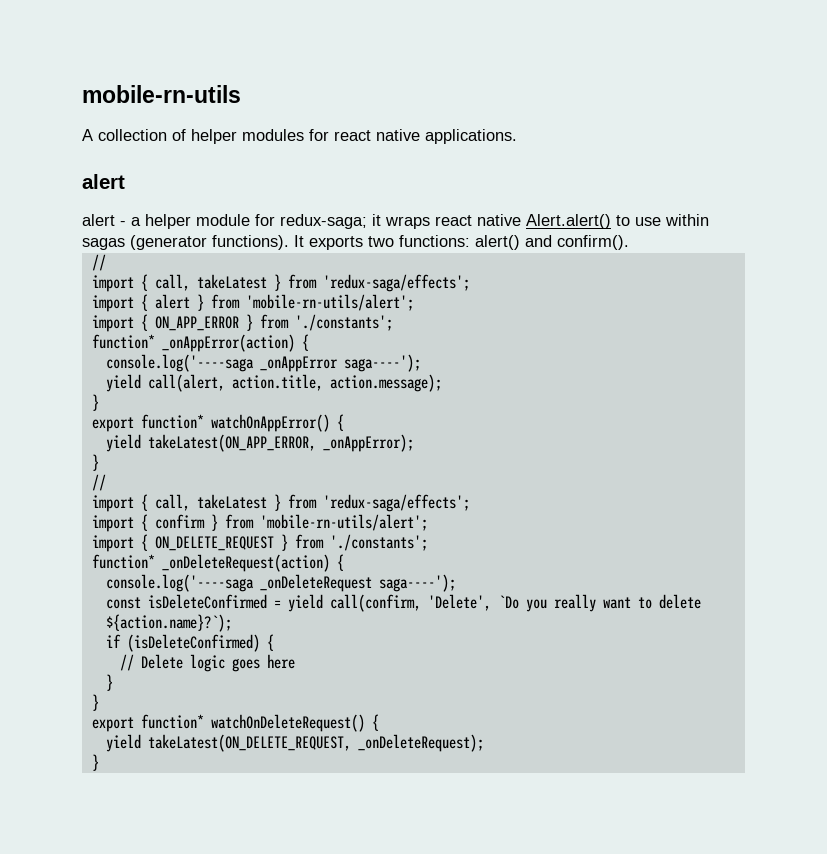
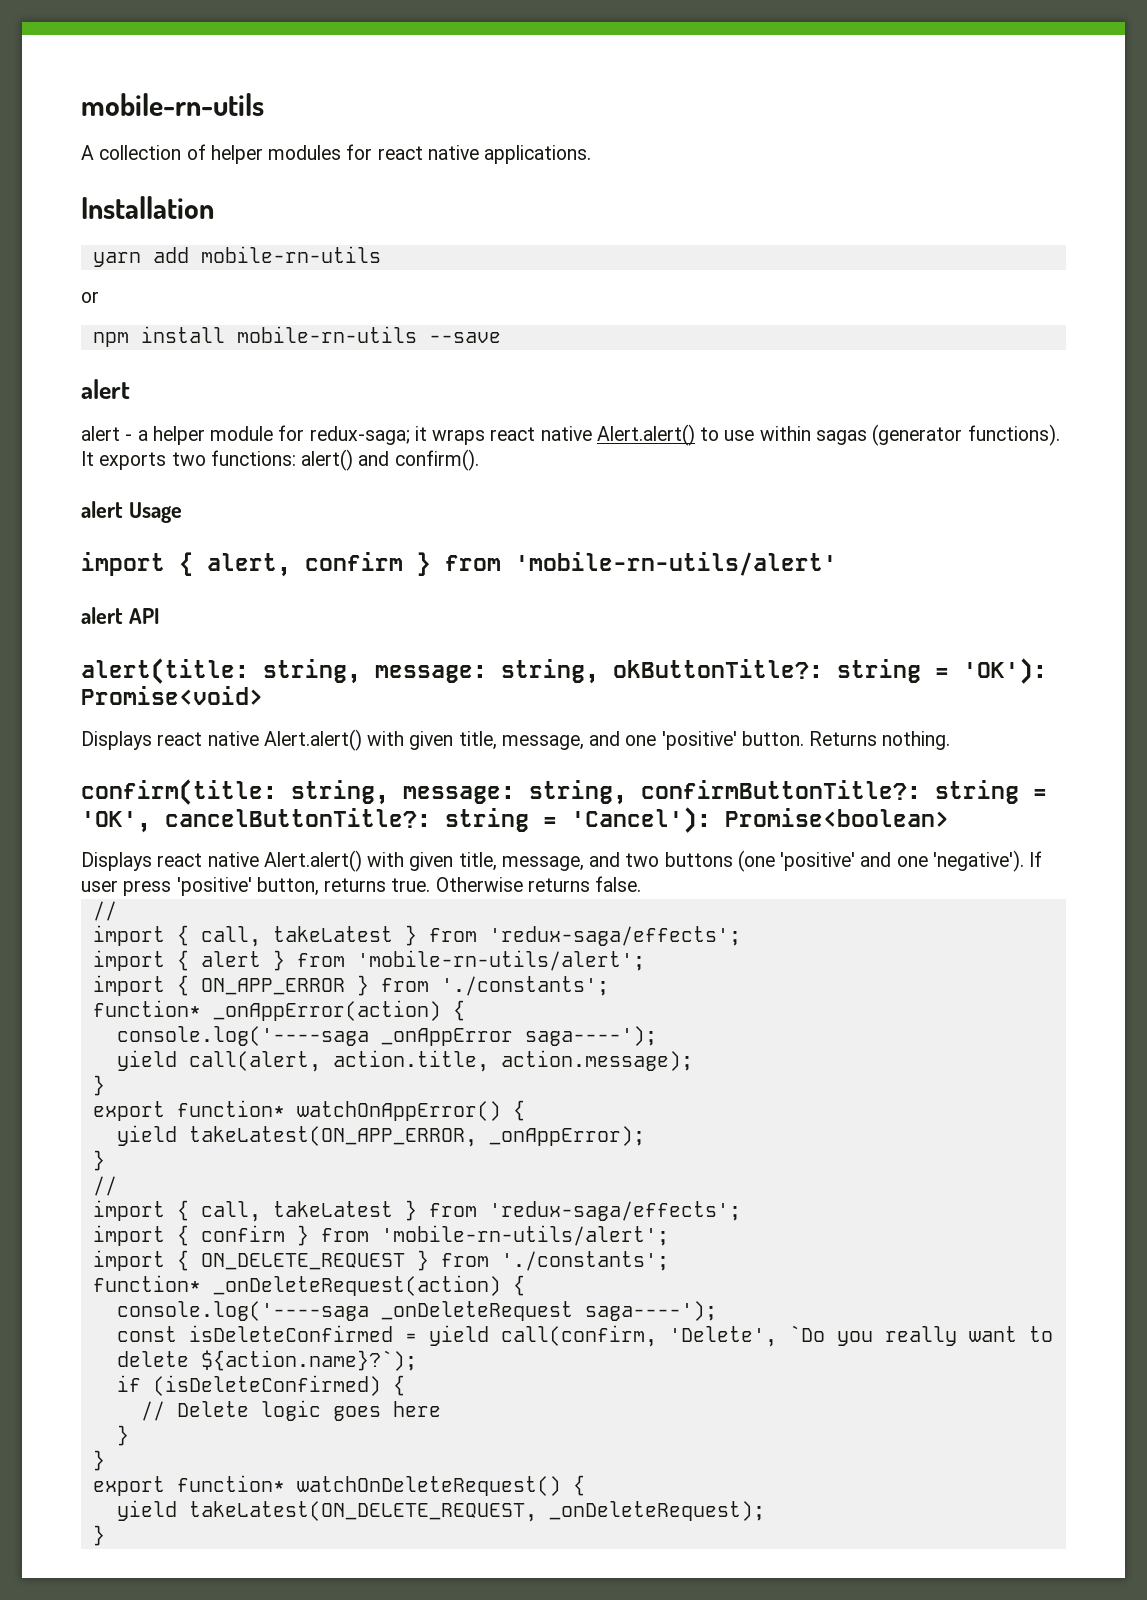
+ Installation
+ yarn add mobile-rn-utils
+ or
+ npm install mobile-rn-utils --save
+ alert Usage
+ import { alert, confirm } from 'mobile-rn-utils/alert'
+ alert API
+ alert(title: string, message: string, okButtonTitle?: string = 'OK'): Promise<void>
+ Displays react native Alert.alert() with given title, message, and one 'positive' button. Returns nothing.
+ confirm(title: string, message: string, confirmButtonTitle?: string = 'OK', cancelButtonTitle?: string = 'Cancel'): Promise<boolean>
+ Displays react native Alert.alert() with given title, message, and two buttons (one 'positive' and one 'negative'). If user press 'positive' button, returns true. Otherwise returns false.

